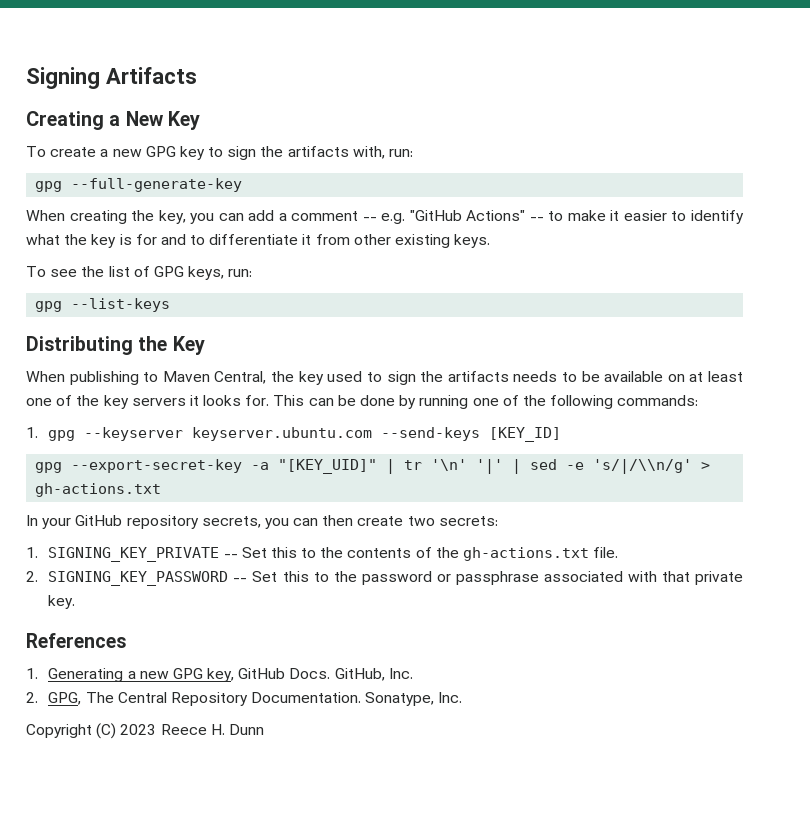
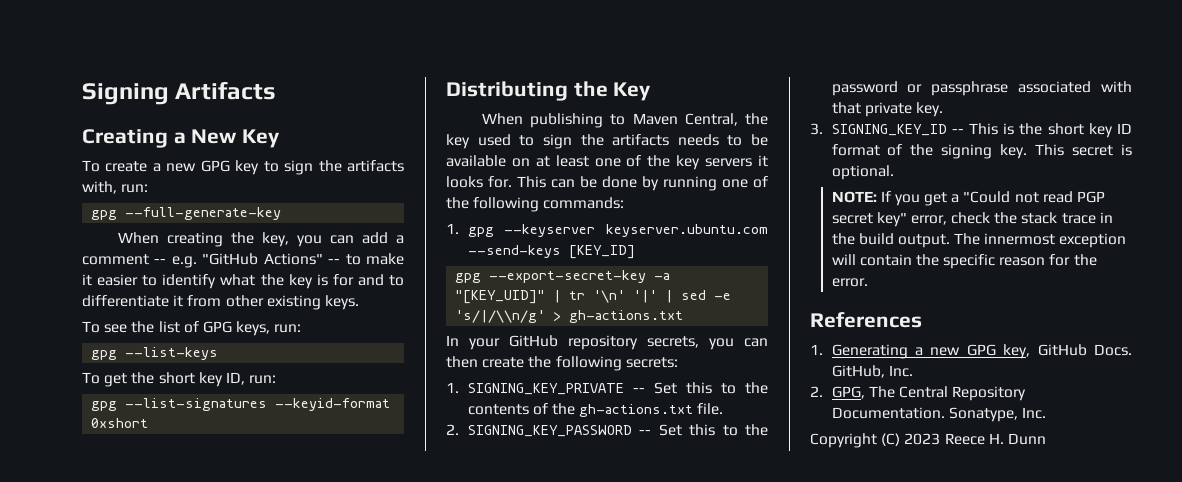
+ To get the short key ID, run:
+ gpg --list-signatures --keyid-format 0xshort
- In your GitHub repository secrets, you can then create two secrets:
+ In your GitHub repository secrets, you can then create the following secrets:
+ 3. SIGNING_KEY_ID -- This is the short key ID format of the signing key. This secret is optional.
+ NOTE: If you get a "Could not read PGP secret key" error, check the stack trace in the build output. The innermost exception will contain the specific reason for the error.

